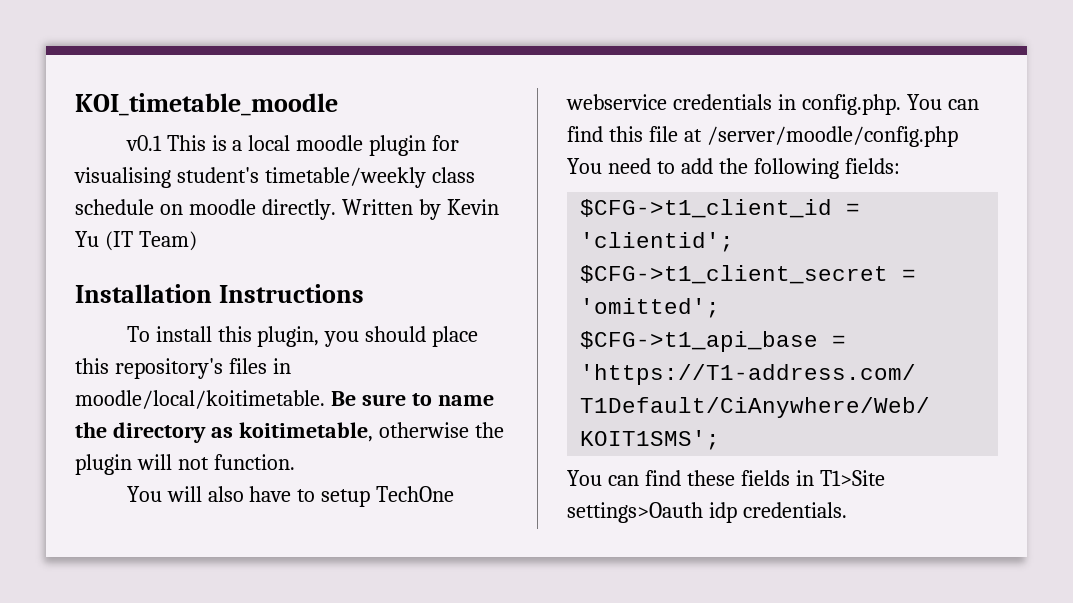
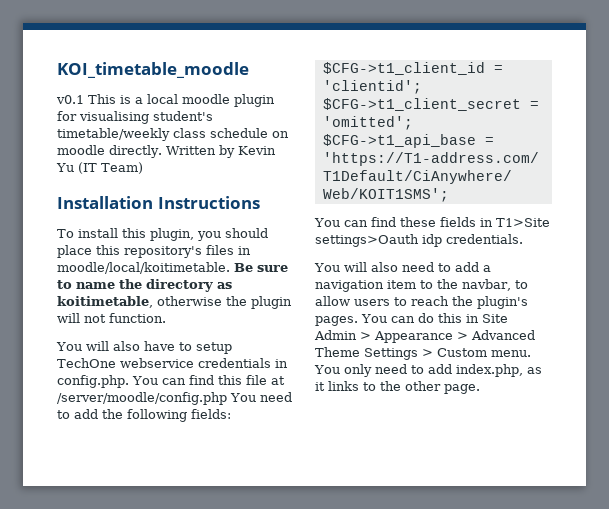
+ You will also need to add a navigation item to the navbar, to allow users to reach the plugin's pages. You can do this in Site Admin > Appearance > Advanced Theme Settings > Custom menu. You only need to add index.php, as it links to the other page.

